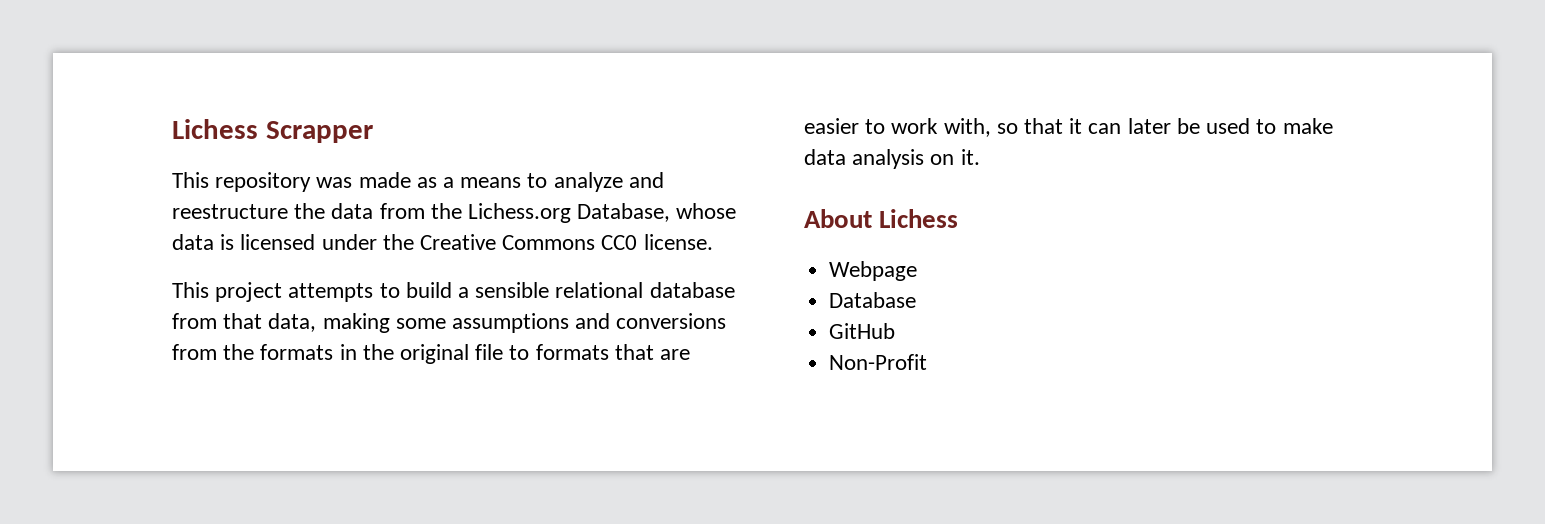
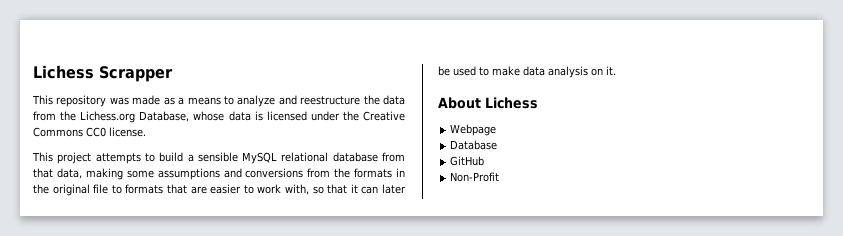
- This project attempts to build a sensible relational database from that data, making some assumptions and conversions from the formats in the original file to formats that are easier to work with, so that it can later be used to make data analysis on it.
+ This project attempts to build a sensible MySQL relational database from that data, making some assumptions and conversions from the formats in the original file to formats that are easier to work with, so that it can later be used to make data analysis on it.

